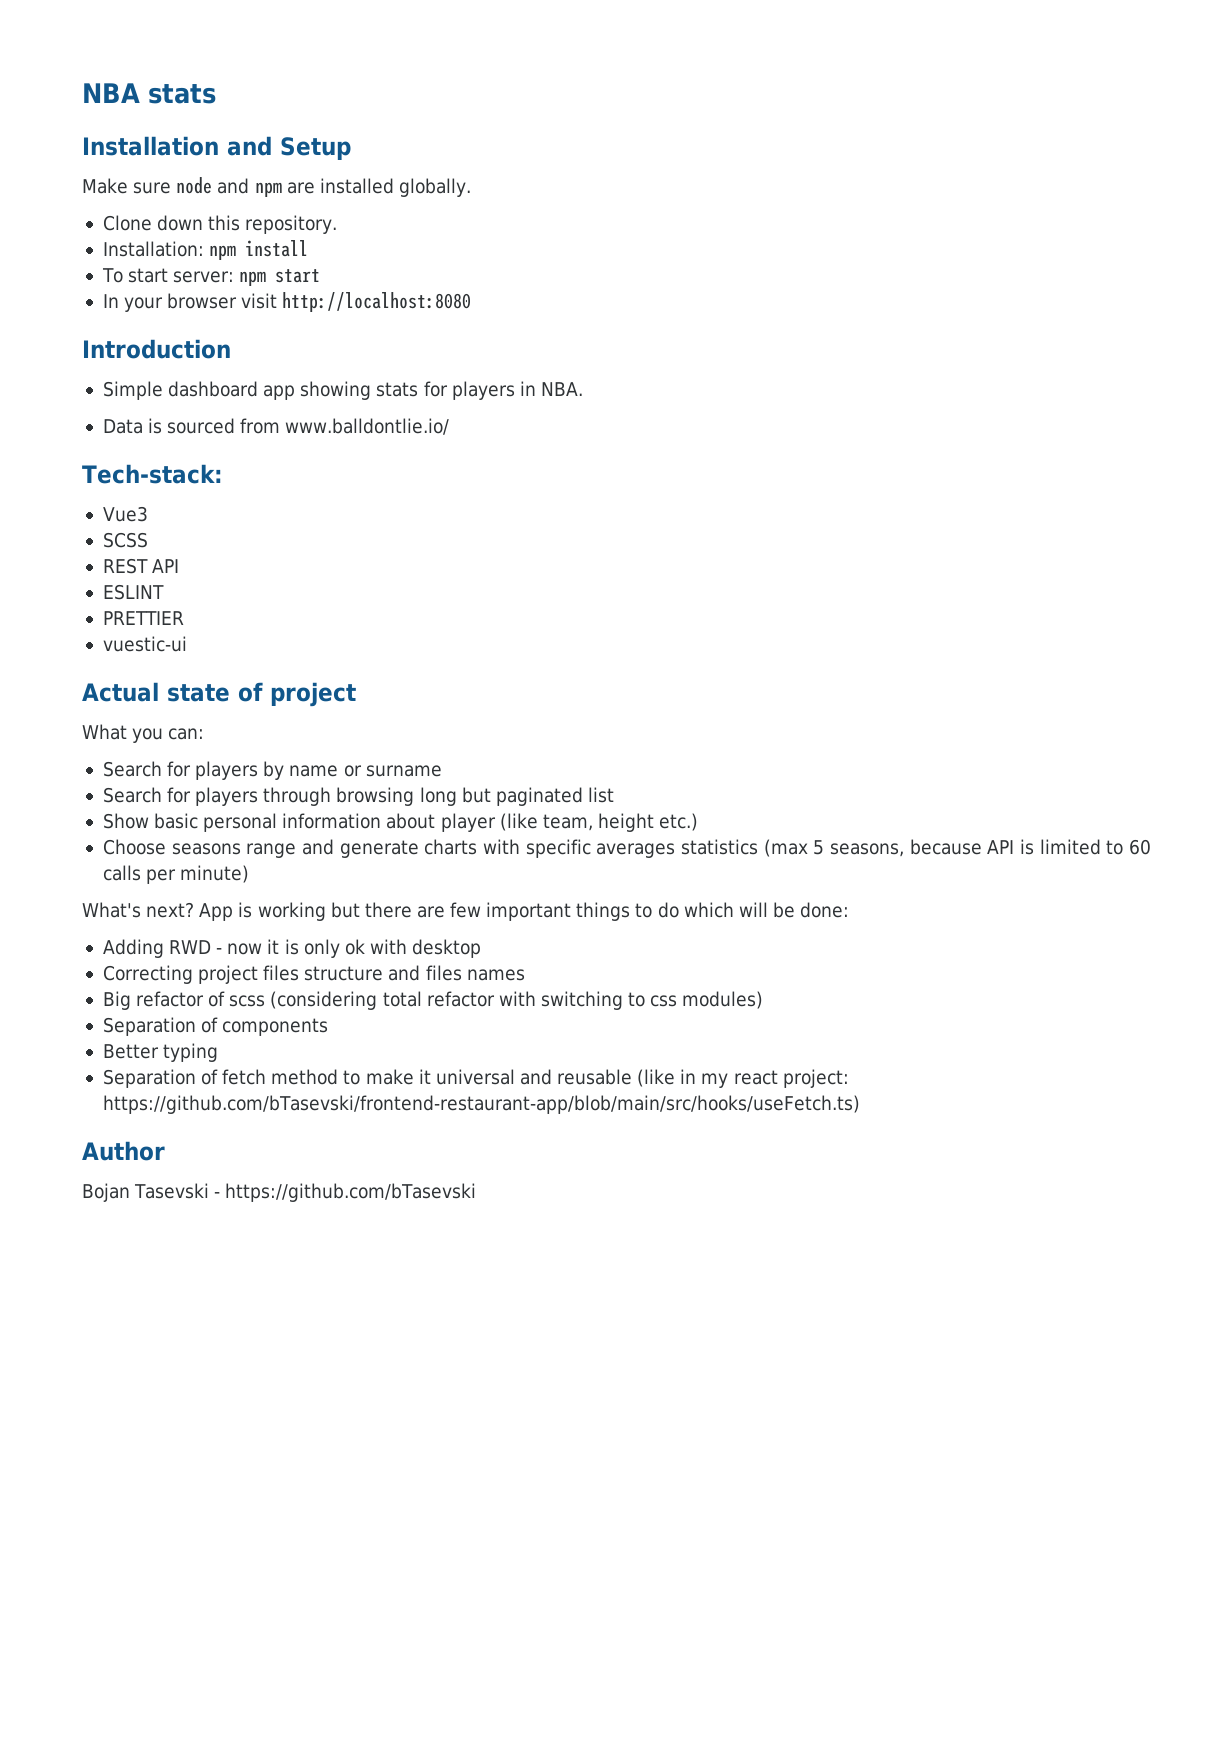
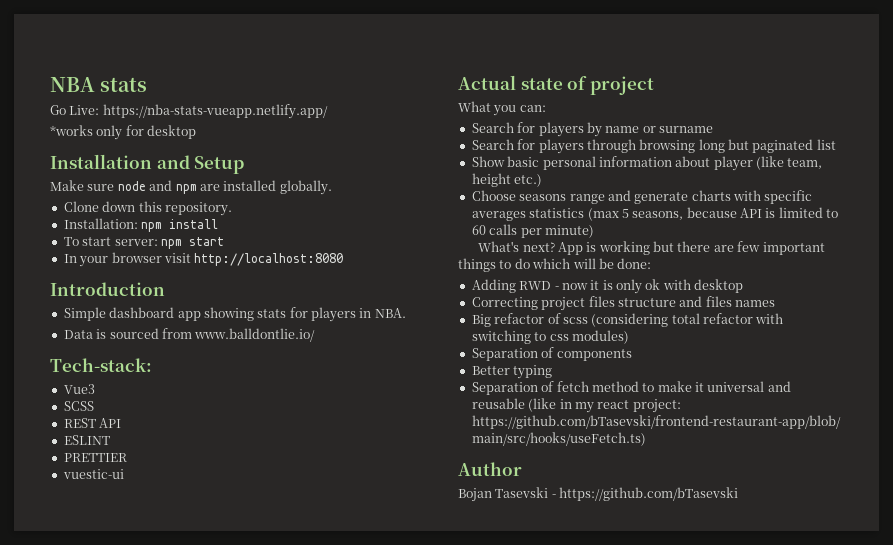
+ Go Live: https://nba-stats-vueapp.netlify.app/
+ *works only for desktop

